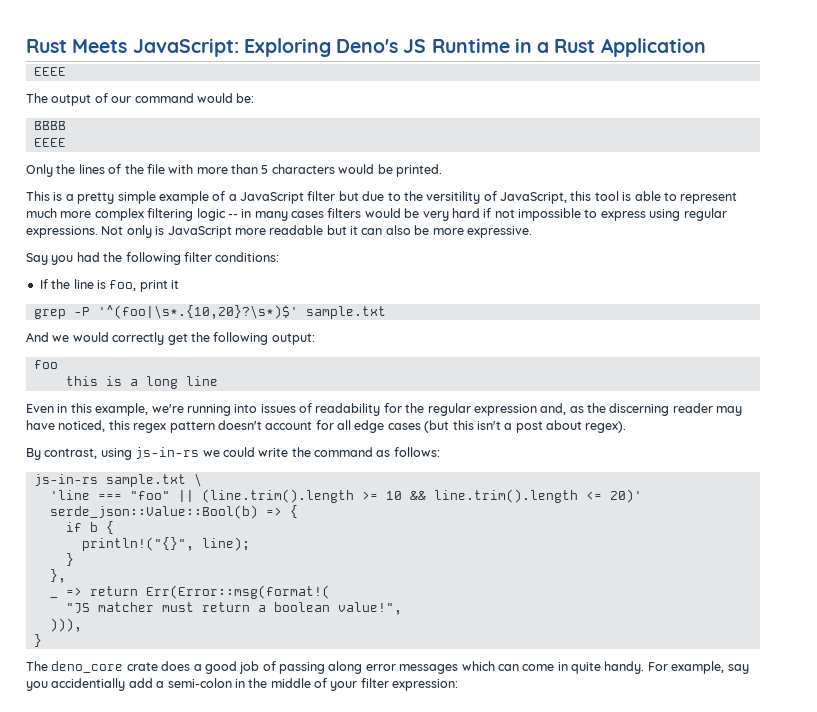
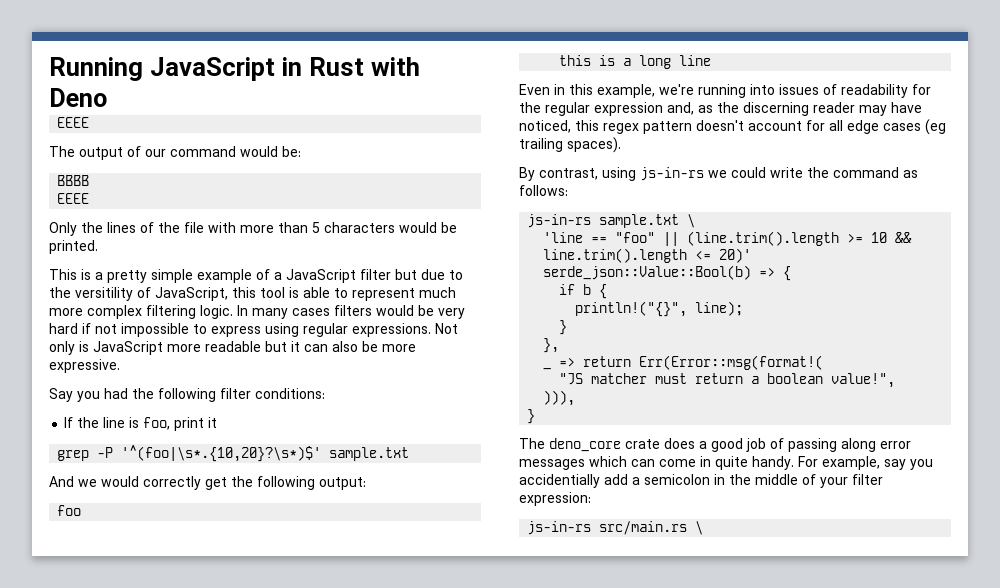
- Rust Meets JavaScript: Exploring Deno's JS Runtime in a Rust Application
+ Running JavaScript in Rust with Deno
- This is a pretty simple example of a JavaScript filter but due to the versitility of JavaScript, this tool is able to represent much more complex filtering logic -- in many cases filters would be very hard if not impossible to express using regular expressions.
+ This is a pretty simple example of a JavaScript filter but due to the versitility of JavaScript, this tool is able to represent much more complex filtering logic. In many cases filters would be very hard if not impossible to express using regular expressions.
- Even in this example, we're running into issues of readability for the regular expression and, as the discerning reader may have noticed, this regex pattern doesn't account for all edge cases (but this isn't a post about regex).
+ Even in this example, we're running into issues of readability for the regular expression and, as the discerning reader may have noticed, this regex pattern doesn't account for all edge cases (eg trailing spaces).
- 'line === "foo" || (line.trim().length >= 10 && line.trim().length <= 20)'
+ 'line == "foo" || (line.trim().length >= 10 && line.trim().length <= 20)'
- For example, say you accidentially add a semi-colon in the middle of your filter expression:
+ For example, say you accidentially add a semicolon in the middle of your filter expression:
+ js-in-rs src/main.rs \

